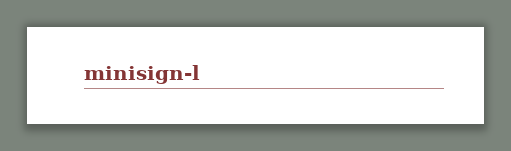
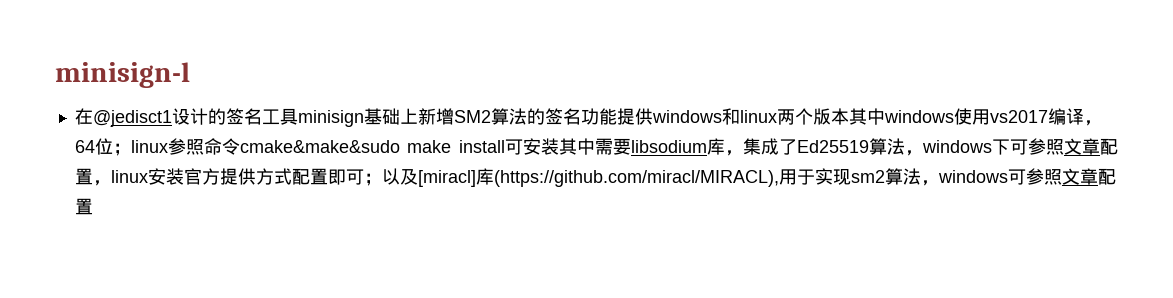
+ 在@jedisct1设计的签名工具minisign基础上新增SM2算法的签名功能提供windows和linux两个版本其中windows使用vs2017编译，64位；linux参照命令cmake&make&sudo make install可安装其中需要libsodium库，集成了Ed25519算法，windows下可参照文章配置，linux安装官方提供方式配置即可；以及[miracl]库(https://github.com/miracl/MIRACL),用于实现sm2算法，windows可参照文章配置

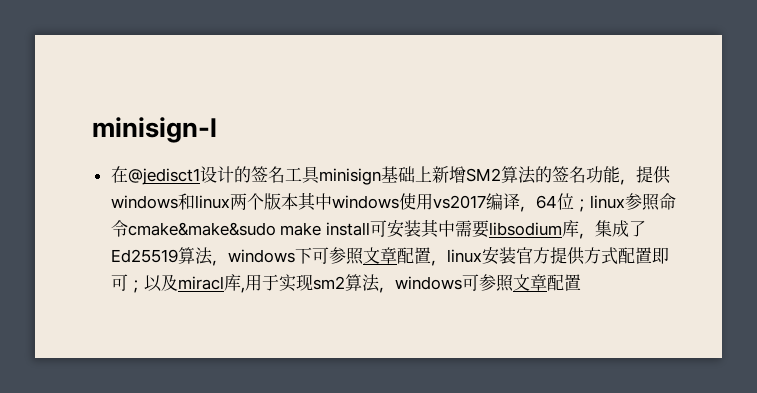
- 在@jedisct1设计的签名工具minisign基础上新增SM2算法的签名功能提供windows和linux两个版本其中windows使用vs2017编译，64位；
+ 在@jedisct1设计的签名工具minisign基础上新增SM2算法的签名功能，提供windows和linux两个版本其中windows使用vs2017编译，64位；
- 以及[miracl]库(https://github.com/miracl/MIRACL),用于实现sm2算法，windows可参照文章配置
+ 以及miracl库,用于实现sm2算法，windows可参照文章配置

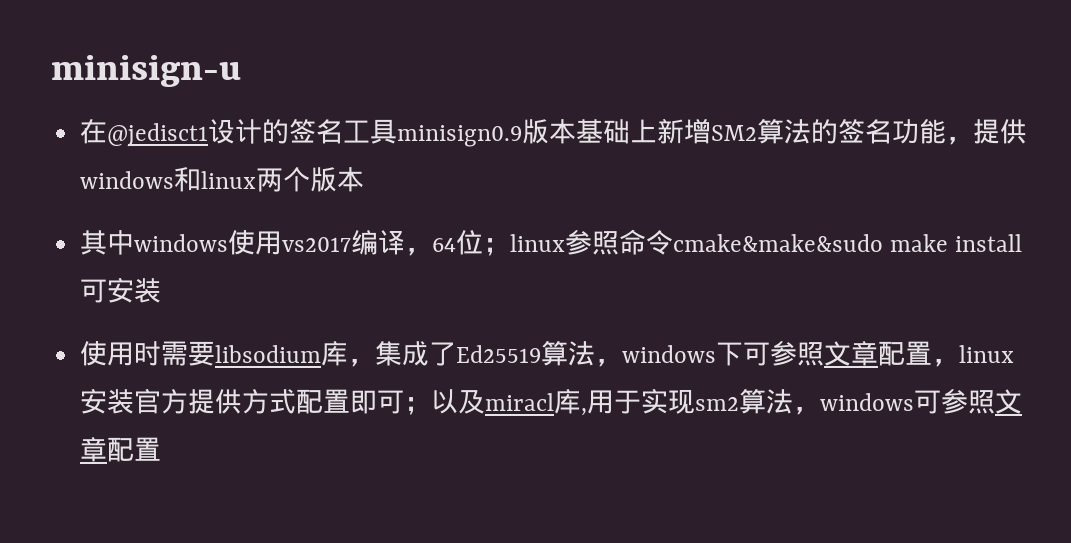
- minisign-l
+ minisign-u
- 在@jedisct1设计的签名工具minisign基础上新增SM2算法的签名功能，提供windows和linux两个版本其中windows使用vs2017编译，64位；
+ 在@jedisct1设计的签名工具minisign0.9版本基础上新增SM2算法的签名功能，提供windows和linux两个版本
+ 其中windows使用vs2017编译，64位；
- linux参照命令cmake&make&sudo make install可安装其中需要libsodium库，集成了Ed25519算法，windows下可参照文章配置，linux安装官方提供方式配置即可；
+ linux参照命令cmake&make&sudo make install可安装
+ 使用时需要libsodium库，集成了Ed25519算法，windows下可参照文章配置，linux安装官方提供方式配置即可；

